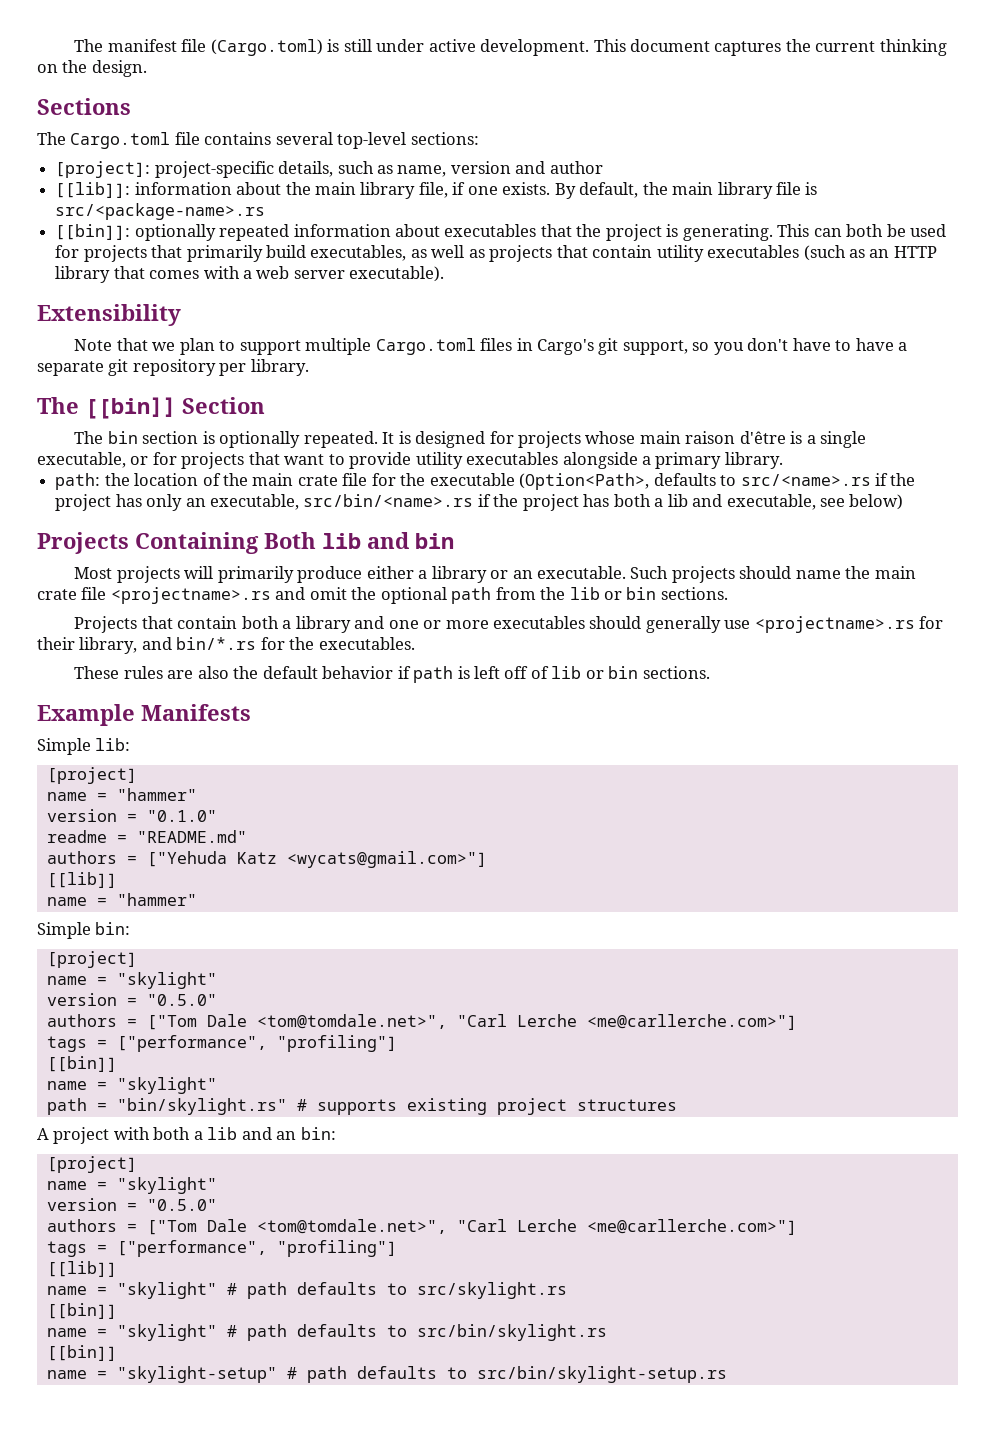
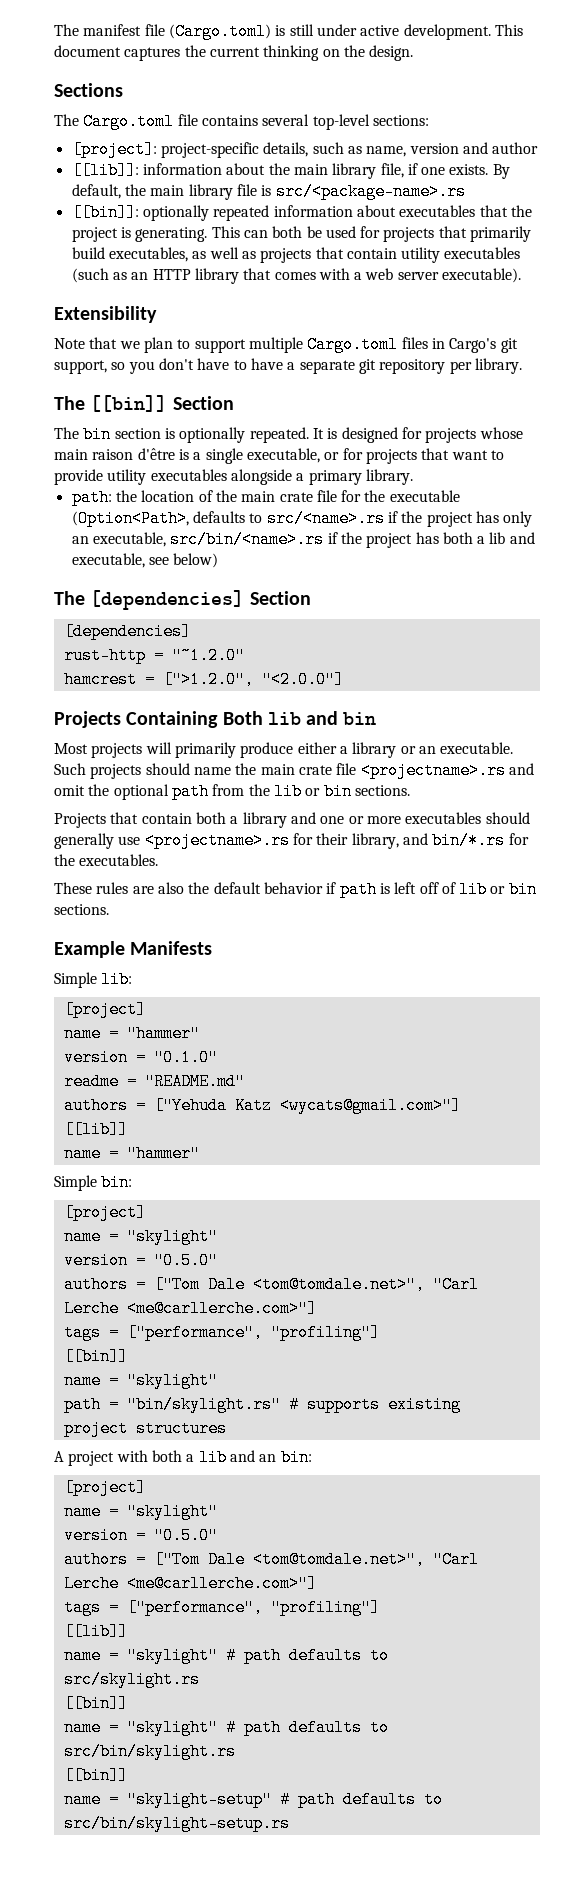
+ The [dependencies] Section
+ [dependencies]
+ rust-http = "~1.2.0"
+ hamcrest = [">1.2.0", "<2.0.0"]

